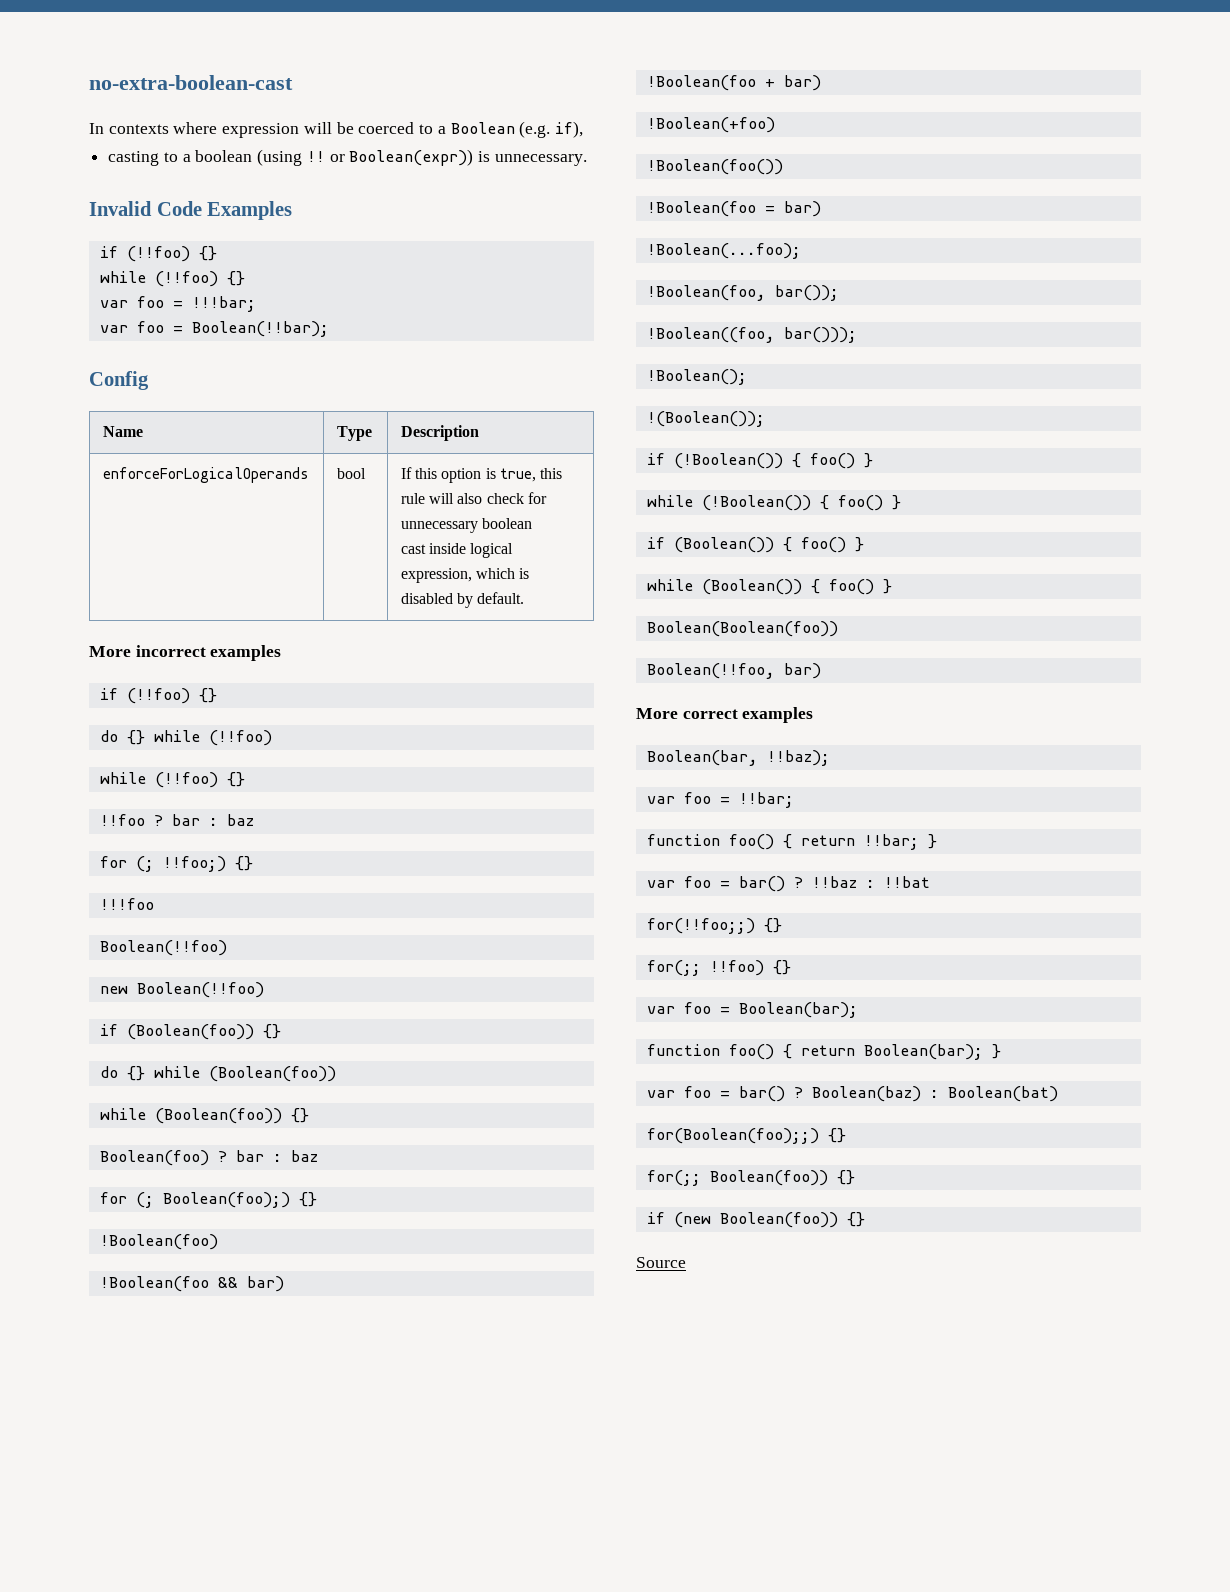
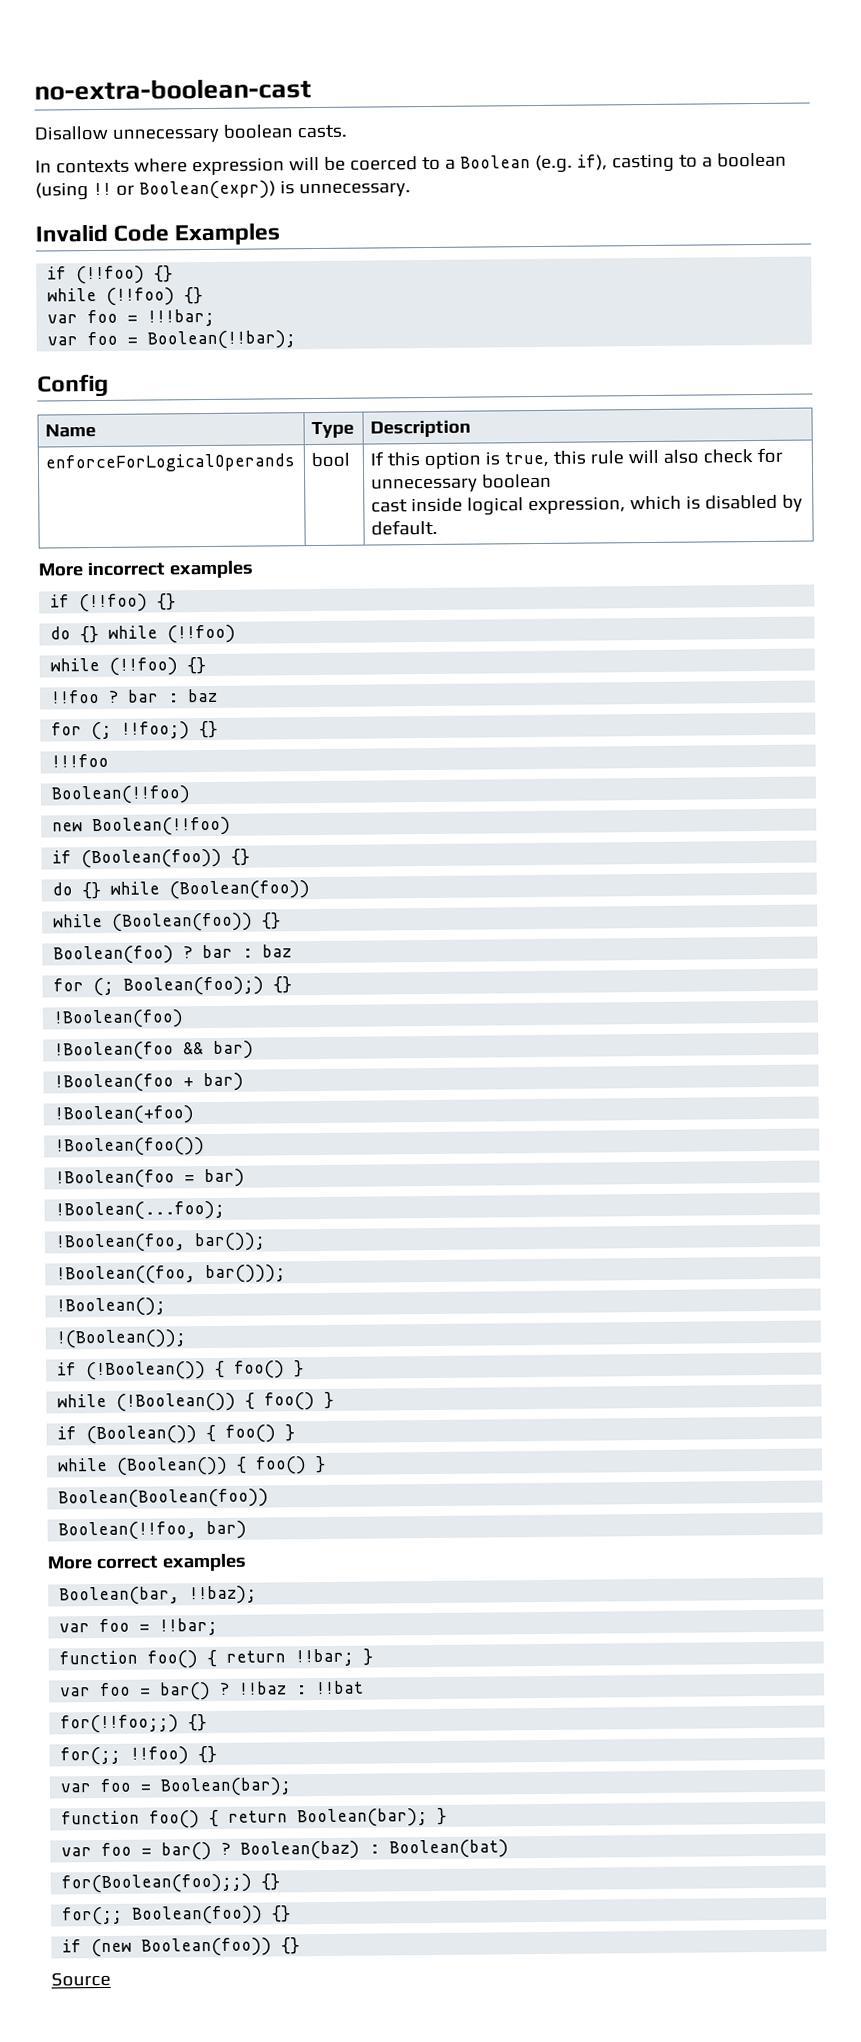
+ Disallow unnecessary boolean casts.
- In contexts where expression will be coerced to a Boolean (e.g. if),
- casting to a boolean (using !! or Boolean(expr)) is unnecessary.
+ In contexts where expression will be coerced to a Boolean (e.g. if), casting to a boolean (using !! or Boolean(expr)) is unnecessary.

